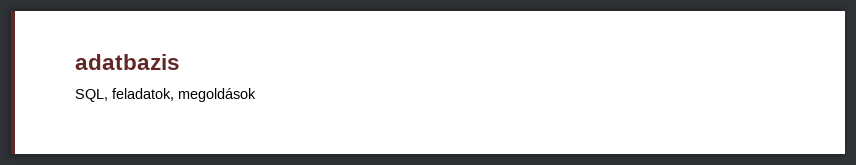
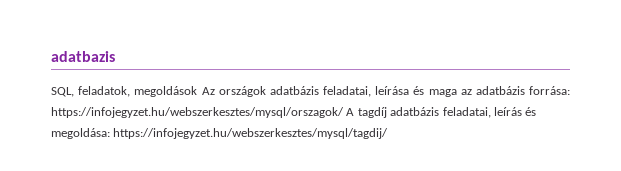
- SQL, feladatok, megoldások
+ SQL, feladatok, megoldások Az országok adatbázis feladatai, leírása és maga az adatbázis forrása: https://infojegyzet.hu/webszerkesztes/mysql/orszagok/ A tagdíj adatbázis feladatai, leírás és megoldása: https://infojegyzet.hu/webszerkesztes/mysql/tagdij/

